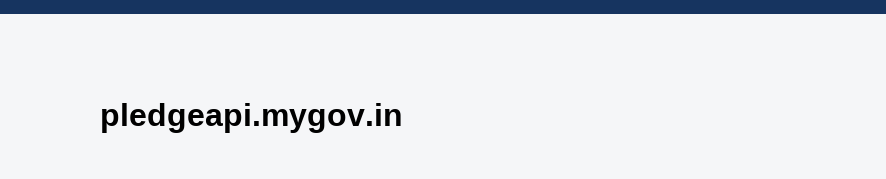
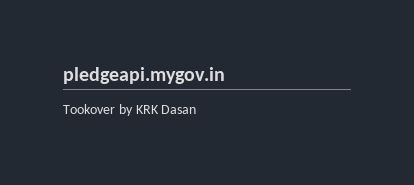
+ Tookover by KRK Dasan

